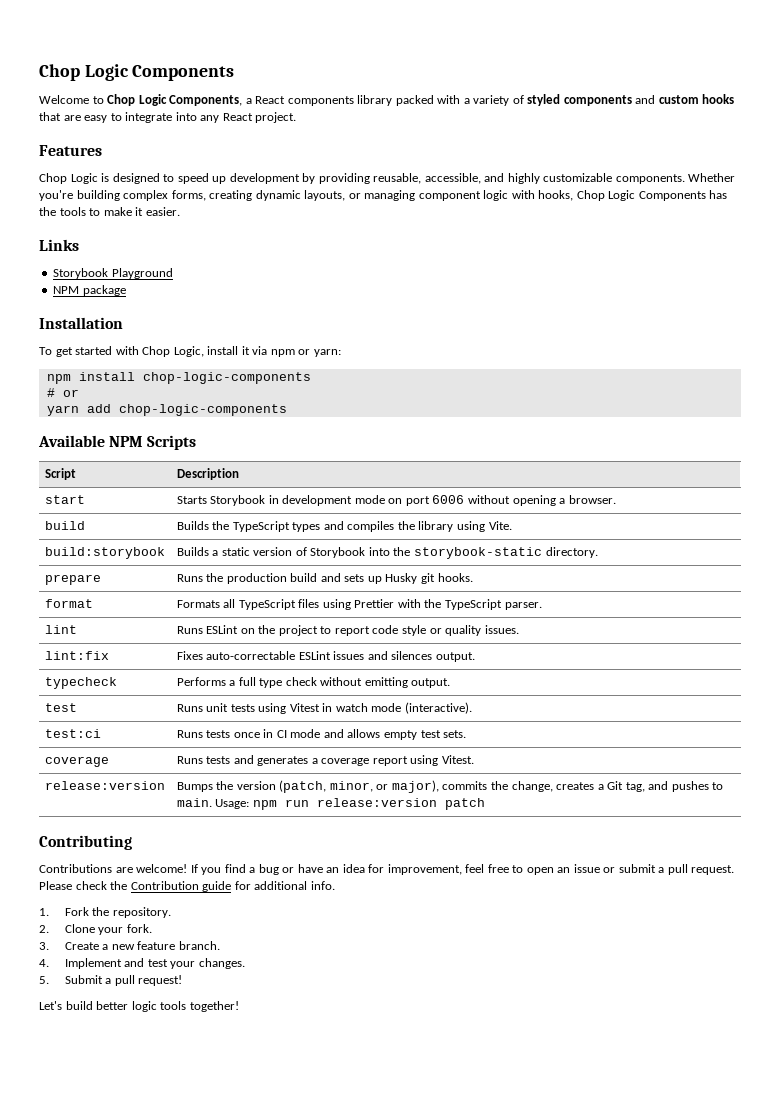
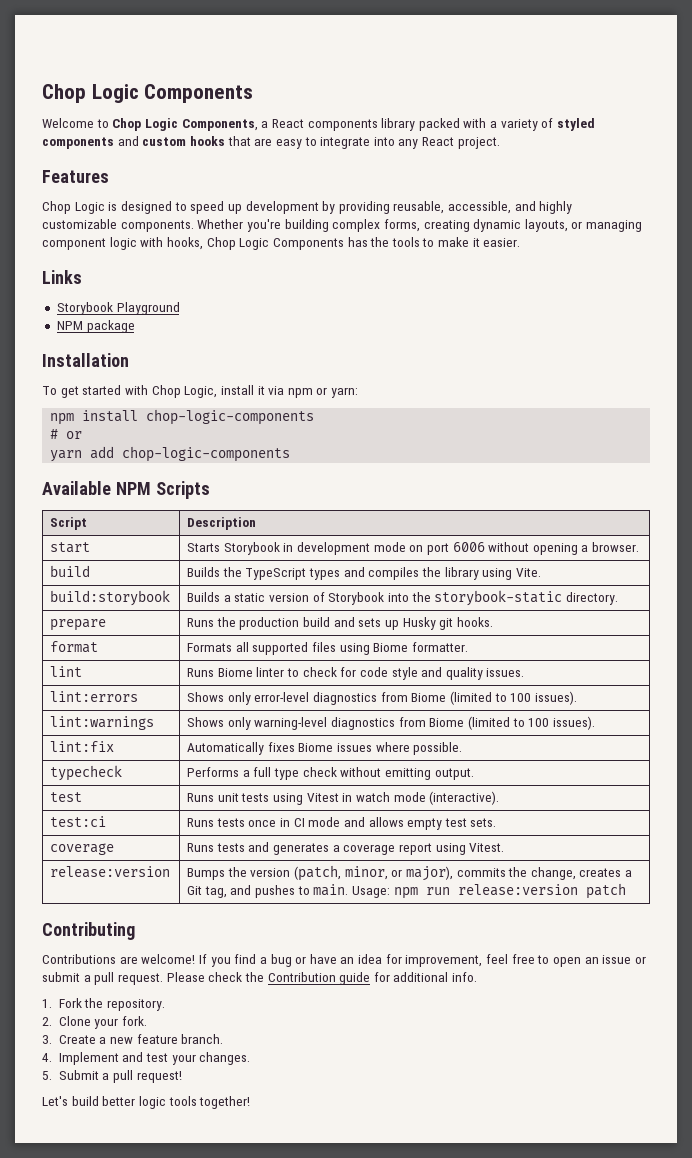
- format | Formats all TypeScript files using Prettier with the TypeScript parser.
- lint | Runs ESLint on the project to report code style or quality issues.
+ format | Formats all supported files using Biome formatter.
+ lint | Runs Biome linter to check for code style and quality issues.
- lint:fix | Fixes auto-correctable ESLint issues and silences output.
+ lint:errors | Shows only error-level diagnostics from Biome (limited to 100 issues).
+ lint:warnings | Shows only warning-level diagnostics from Biome (limited to 100 issues).
+ lint:fix | Automatically fixes Biome issues where possible.

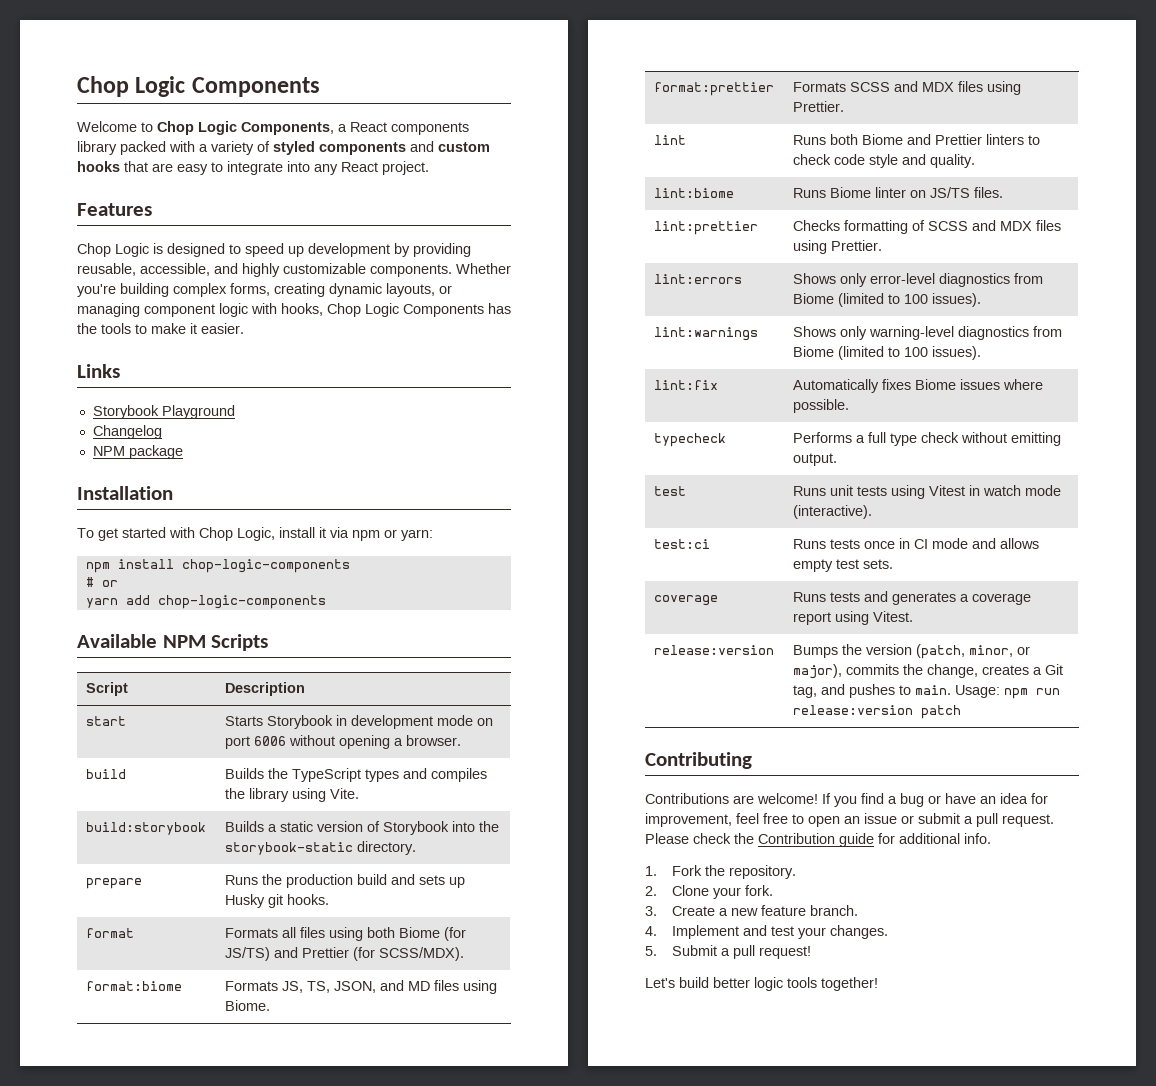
+ Changelog
- format | Formats all supported files using Biome formatter.
- lint | Runs Biome linter to check for code style and quality issues.
+ format | Formats all files using both Biome (for JS/TS) and Prettier (for SCSS/MDX).
+ format:biome | Formats JS, TS, JSON, and MD files using Biome.
+ format:prettier | Formats SCSS and MDX files using Prettier.
+ lint | Runs both Biome and Prettier linters to check code style and quality.
+ lint:biome | Runs Biome linter on JS/TS files.
+ lint:prettier | Checks formatting of SCSS and MDX files using Prettier.

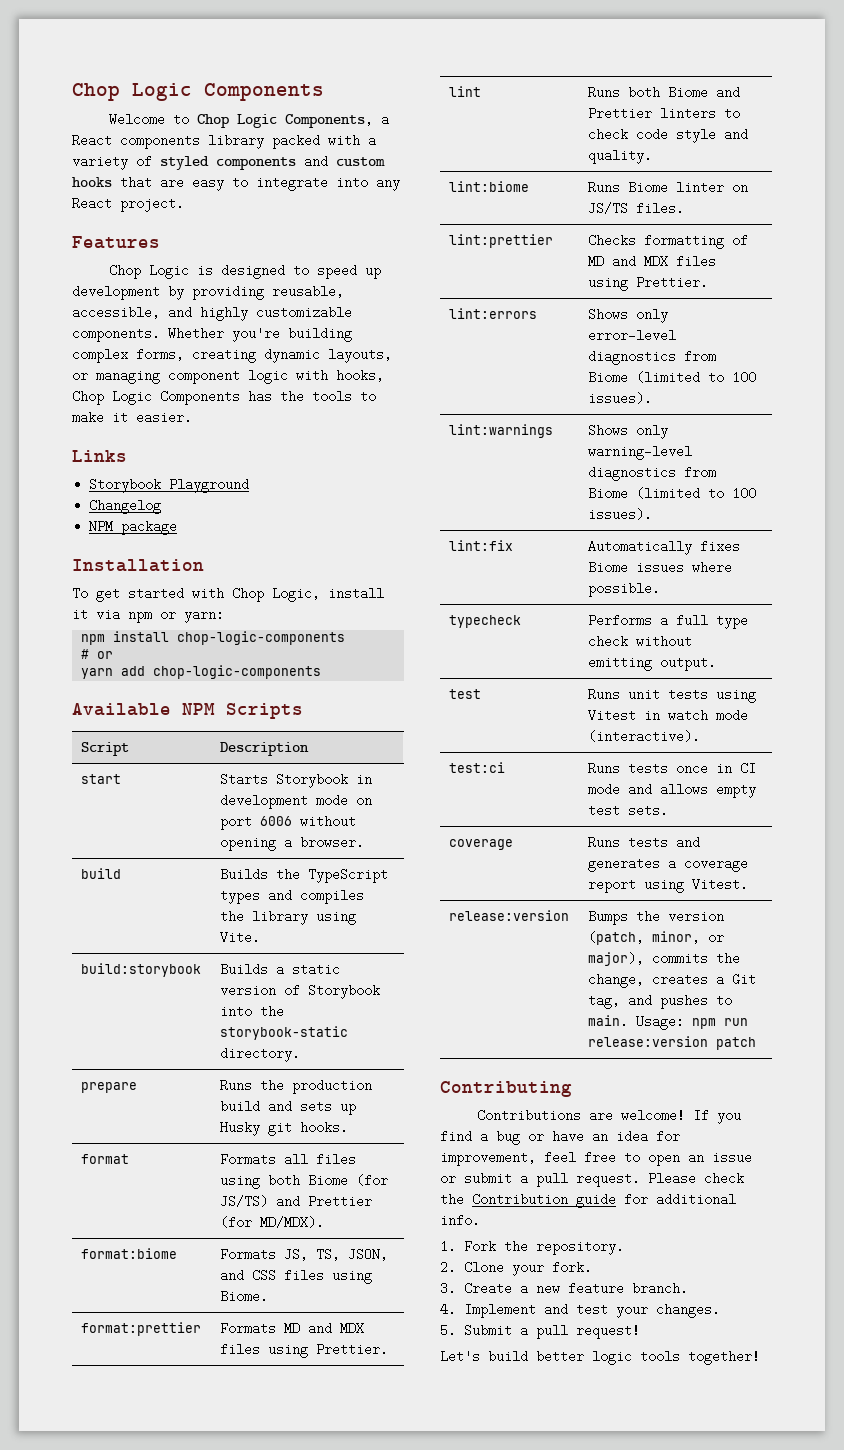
- format | Formats all files using both Biome (for JS/TS) and Prettier (for SCSS/MDX).
+ format | Formats all files using both Biome (for JS/TS) and Prettier (for MD/MDX).
- format:biome | Formats JS, TS, JSON, and MD files using Biome.
+ format:biome | Formats JS, TS, JSON, and CSS files using Biome.
- format:prettier | Formats SCSS and MDX files using Prettier.
+ format:prettier | Formats MD and MDX files using Prettier.
- lint:prettier | Checks formatting of SCSS and MDX files using Prettier.
+ lint:prettier | Checks formatting of MD and MDX files using Prettier.

